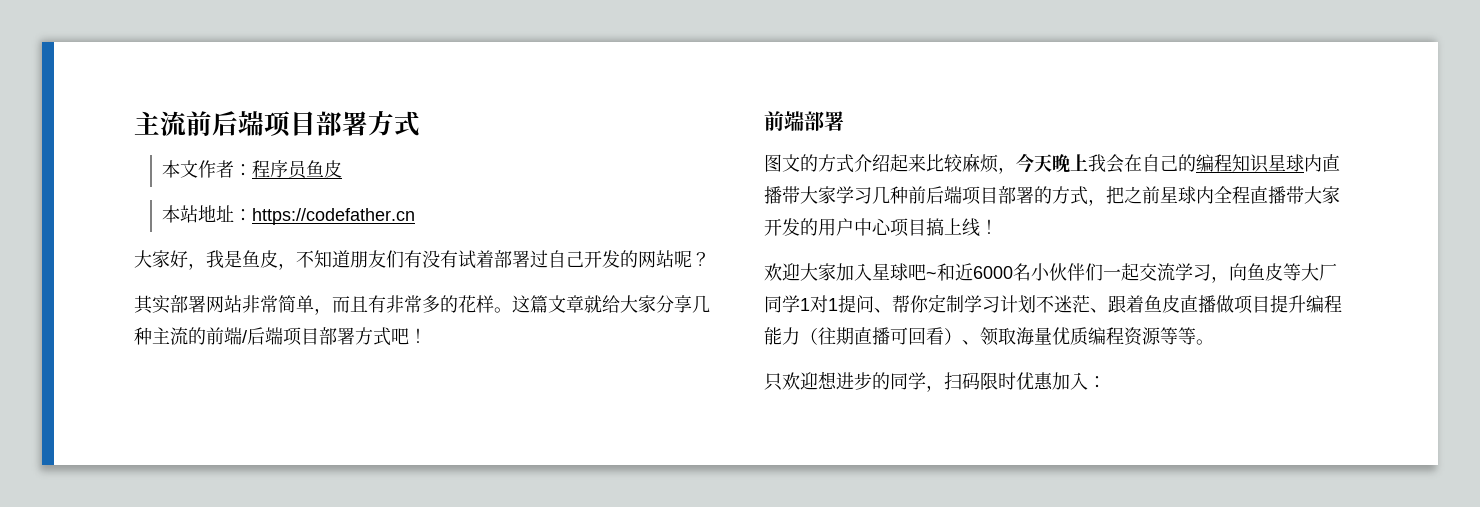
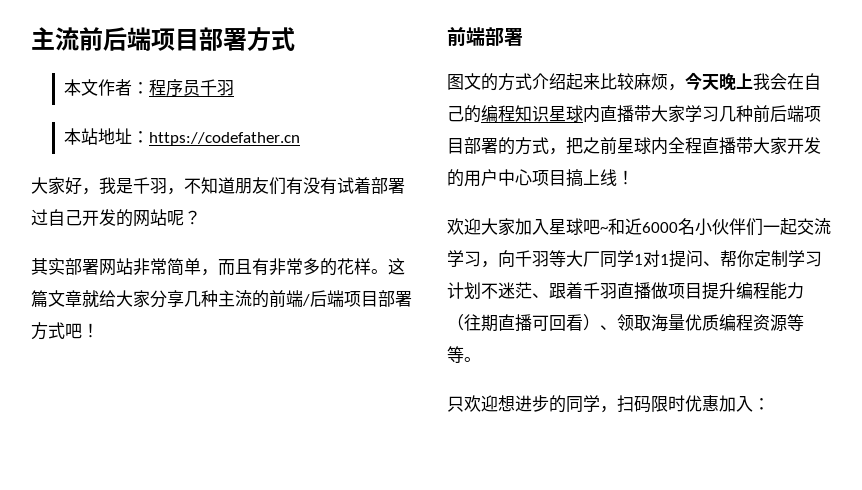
- 本文作者：程序员鱼皮
+ 本文作者：程序员千羽
- 大家好，我是鱼皮，不知道朋友们有没有试着部署过自己开发的网站呢？
+ 大家好，我是千羽，不知道朋友们有没有试着部署过自己开发的网站呢？
- 欢迎大家加入星球吧~和近6000名小伙伴们一起交流学习，向鱼皮等大厂同学1对1提问、帮你定制学习计划不迷茫、跟着鱼皮直播做项目提升编程能力（往期直播可回看）、领取海量优质编程资源等等。
+ 欢迎大家加入星球吧~和近6000名小伙伴们一起交流学习，向千羽等大厂同学1对1提问、帮你定制学习计划不迷茫、跟着千羽直播做项目提升编程能力（往期直播可回看）、领取海量优质编程资源等等。

